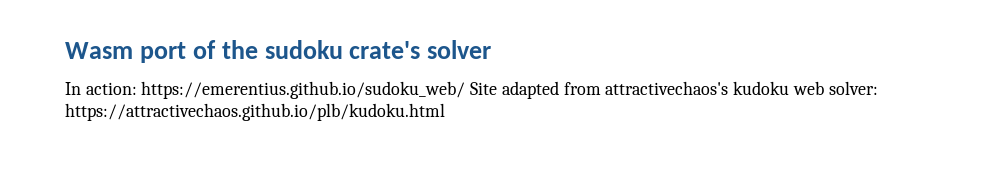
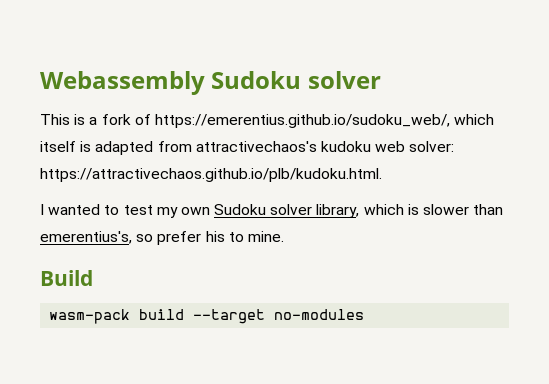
- Wasm port of the sudoku crate's solver
- In action: https://emerentius.github.io/sudoku_web/ Site adapted from attractivechaos's kudoku web solver: https://attractivechaos.github.io/plb/kudoku.html
+ Webassembly Sudoku solver
+ This is a fork of https://emerentius.github.io/sudoku_web/, which itself is adapted from attractivechaos's kudoku web solver: https://attractivechaos.github.io/plb/kudoku.html.
+ I wanted to test my own Sudoku solver library, which is slower than emerentius's, so prefer his to mine.
+ Build
+ wasm-pack build --target no-modules

